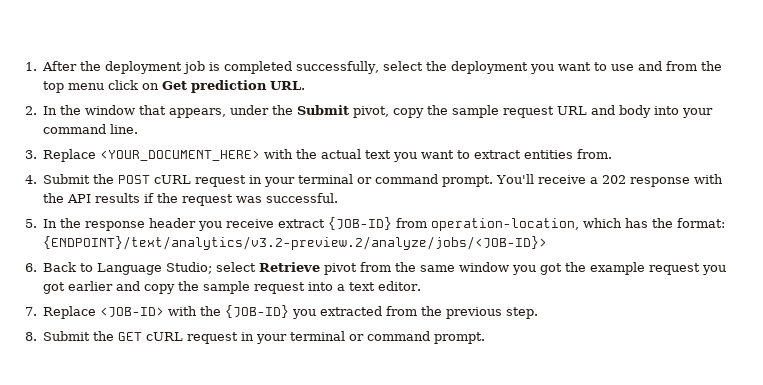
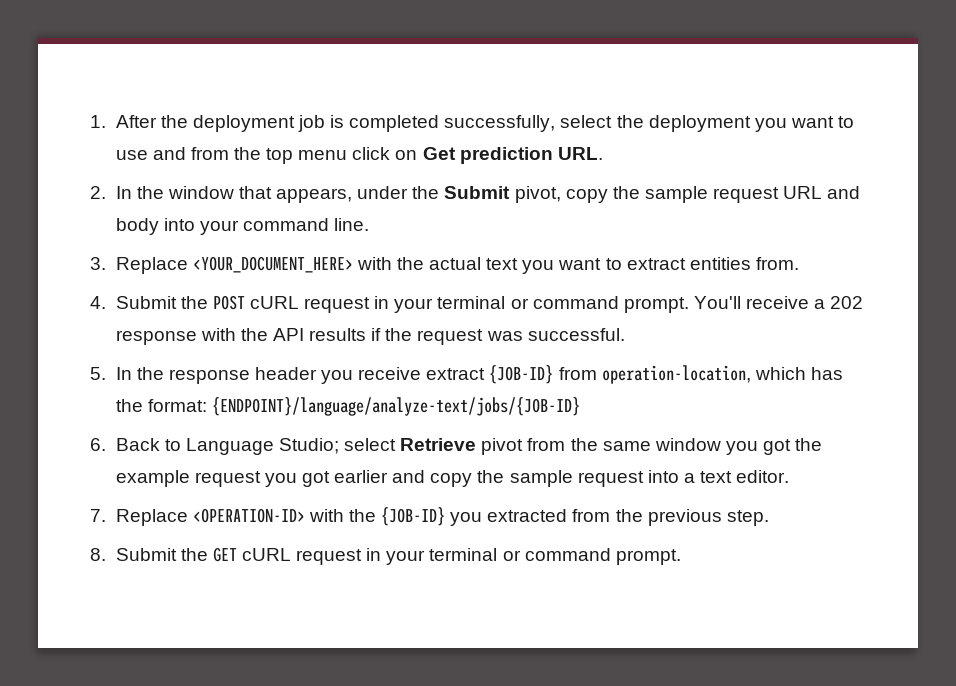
- 5. In the response header you receive extract {JOB-ID} from operation-location, which has the format: {ENDPOINT}/text/analytics/v3.2-preview.2/analyze/jobs/<JOB-ID}>
+ 5. In the response header you receive extract {JOB-ID} from operation-location, which has the format: {ENDPOINT}/language/analyze-text/jobs/{JOB-ID}
- 7. Replace <JOB-ID> with the {JOB-ID} you extracted from the previous step.
+ 7. Replace <OPERATION-ID> with the {JOB-ID} you extracted from the previous step.

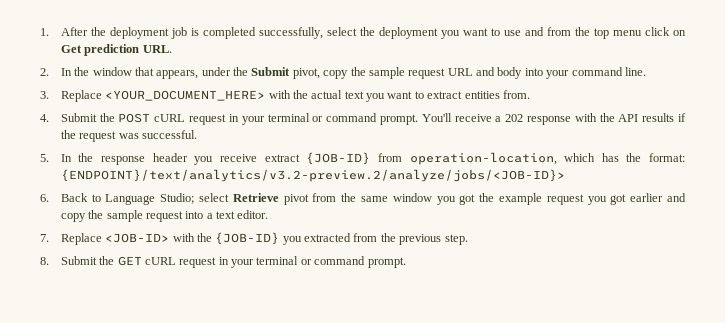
- 5. In the response header you receive extract {JOB-ID} from operation-location, which has the format: {ENDPOINT}/language/analyze-text/jobs/{JOB-ID}
+ 5. In the response header you receive extract {JOB-ID} from operation-location, which has the format: {ENDPOINT}/text/analytics/v3.2-preview.2/analyze/jobs/<JOB-ID}>
- 7. Replace <OPERATION-ID> with the {JOB-ID} you extracted from the previous step.
+ 7. Replace <JOB-ID> with the {JOB-ID} you extracted from the previous step.

